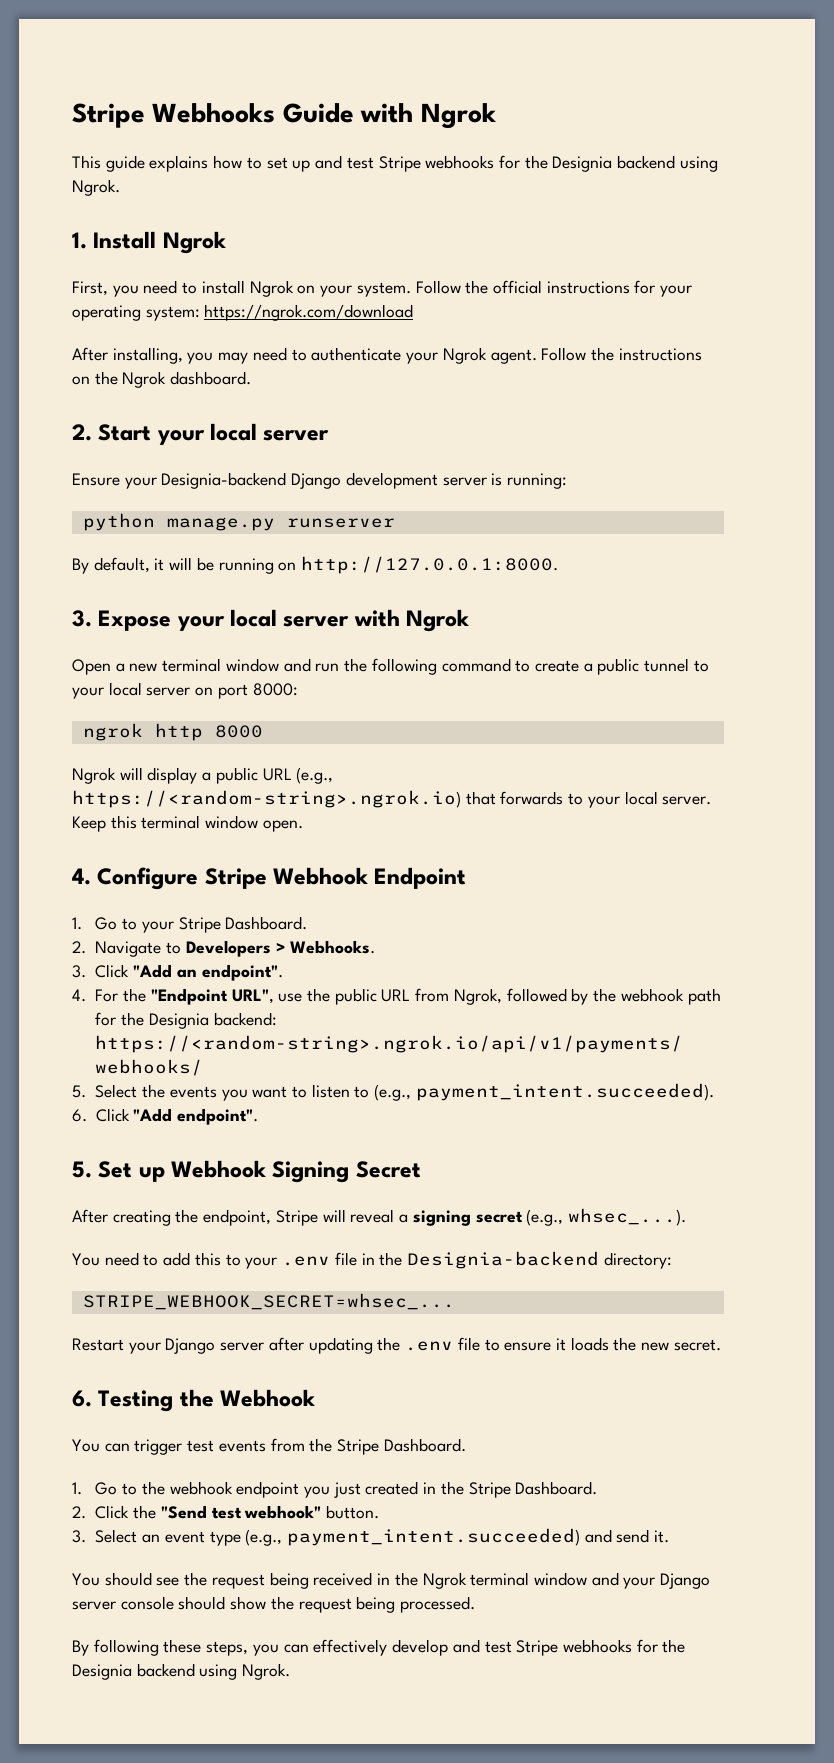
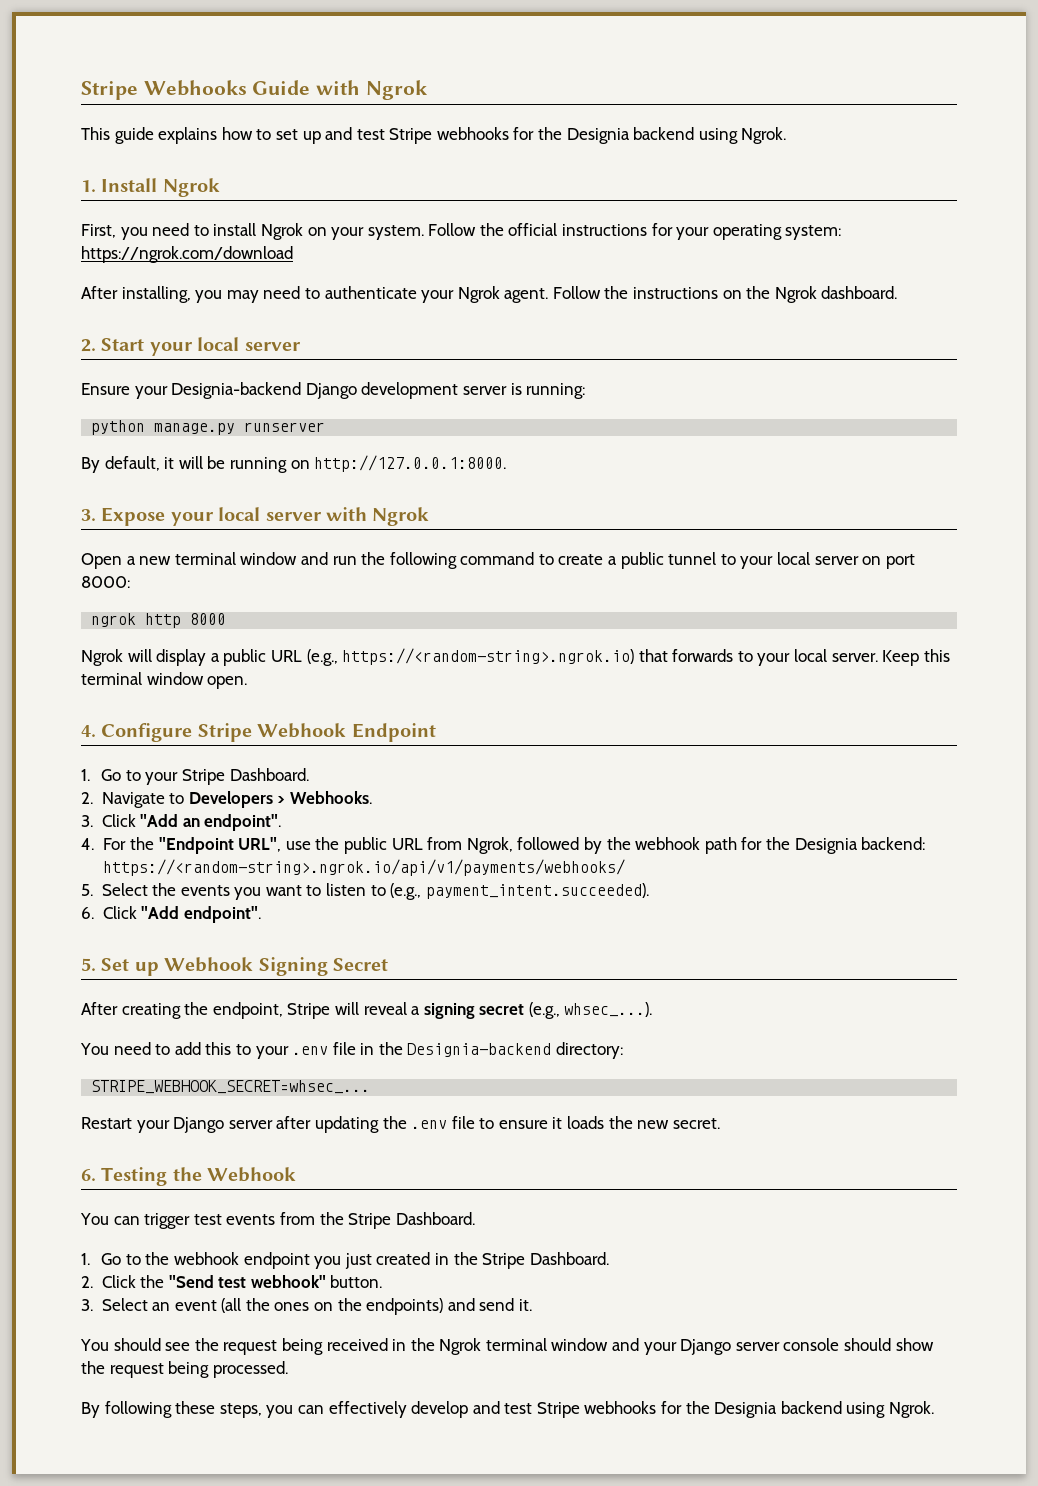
- 3. Select an event type (e.g., payment_intent.succeeded) and send it.
+ 3. Select an event (all the ones on the endpoints) and send it.

